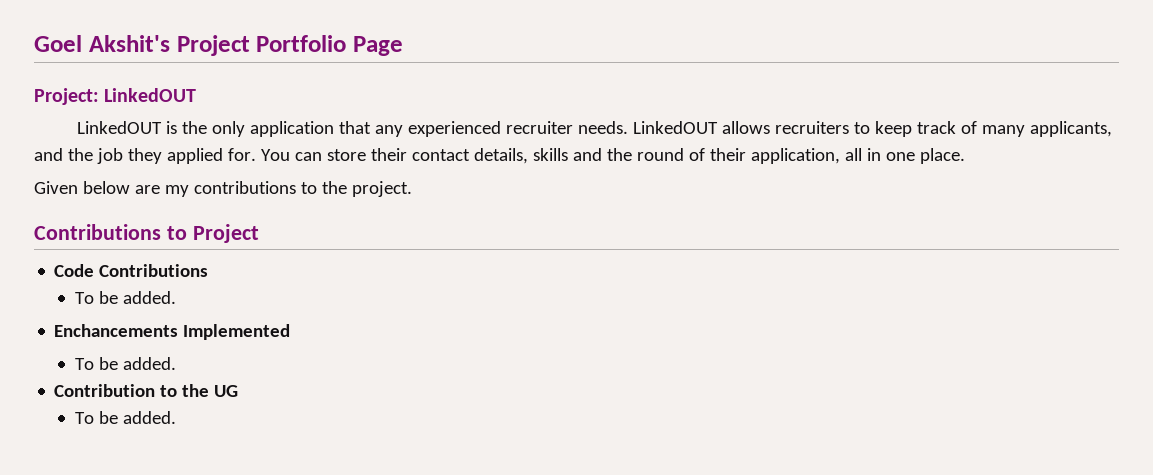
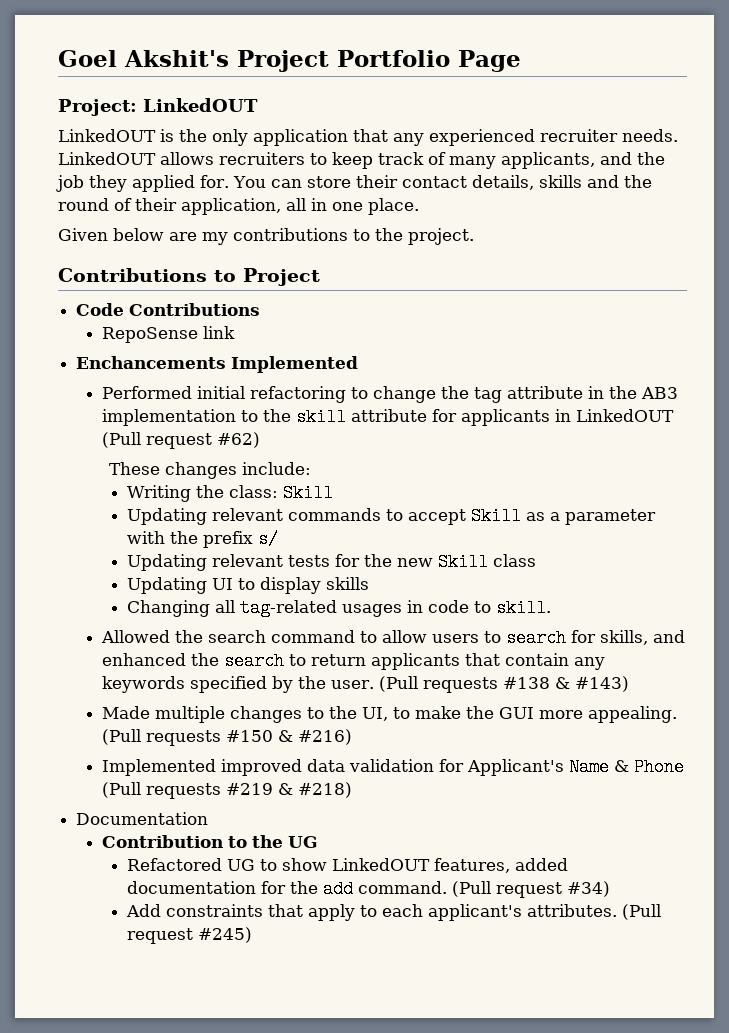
  Code Contributions
- To be added.
+ RepoSense link
  Enchancements Implemented
- To be added.
+ Performed initial refactoring to change the tag attribute in the AB3 implementation to the skill attribute for applicants in LinkedOUT (Pull request #62)
+ These changes include:
+ Writing the class: Skill
+ Updating relevant commands to accept Skill as a parameter with the prefix s/
+ Updating relevant tests for the new Skill class
+ Updating UI to display skills
+ Changing all tag-related usages in code to skill.
+ Allowed the search command to allow users to search for skills, and enhanced the search to return applicants that contain any keywords specified by the user. (Pull requests #138 & #143)
+ Made multiple changes to the UI, to make the GUI more appealing. (Pull requests #150 & #216)
+ Implemented improved data validation for Applicant's Name & Phone (Pull requests #219 & #218)
+ Documentation
  Contribution to the UG
- To be added.
+ Refactored UG to show LinkedOUT features, added documentation for the add command. (Pull request #34)
+ Add constraints that apply to each applicant's attributes. (Pull request #245)

